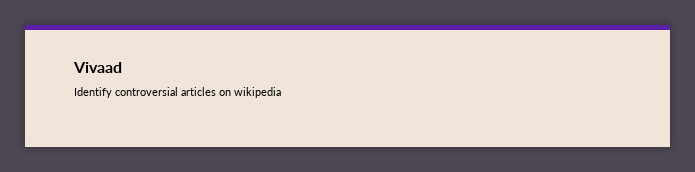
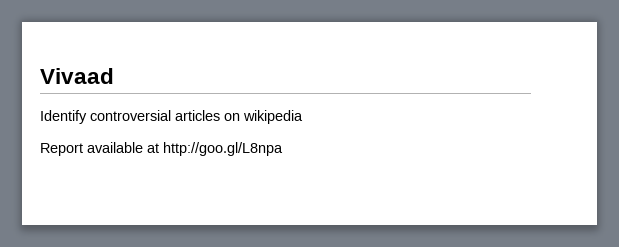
+ Report available at http://goo.gl/L8npa

